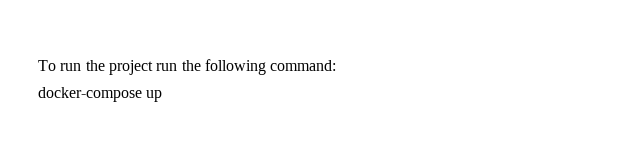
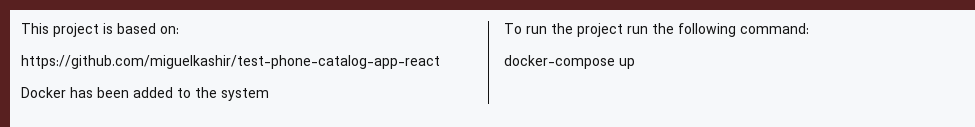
+ This project is based on:
+ https://github.com/miguelkashir/test-phone-catalog-app-react
+ Docker has been added to the system

